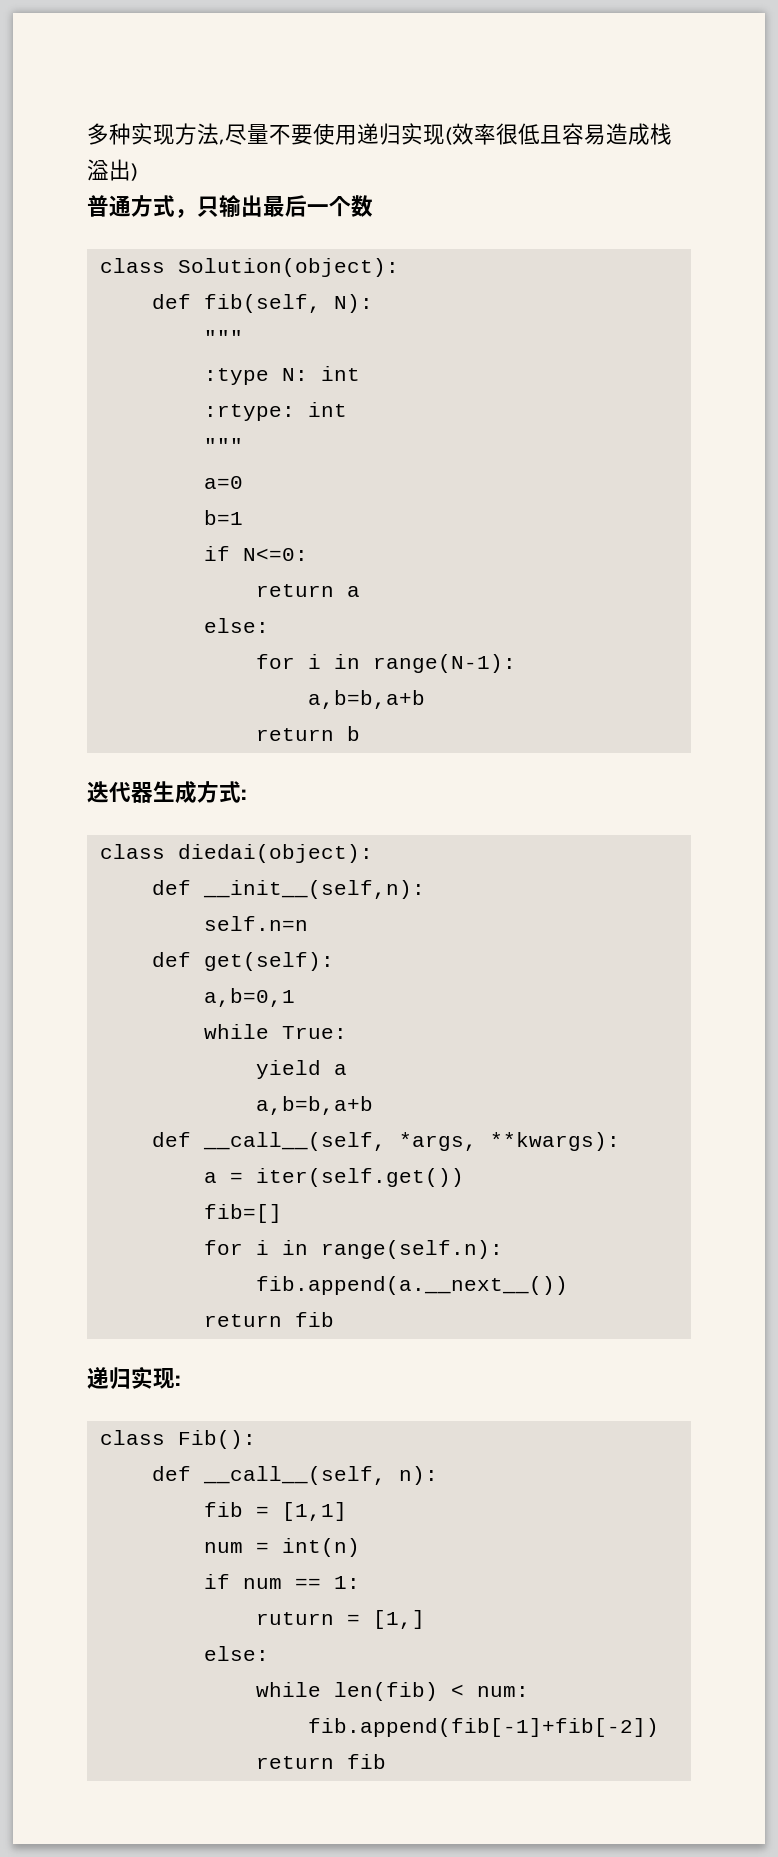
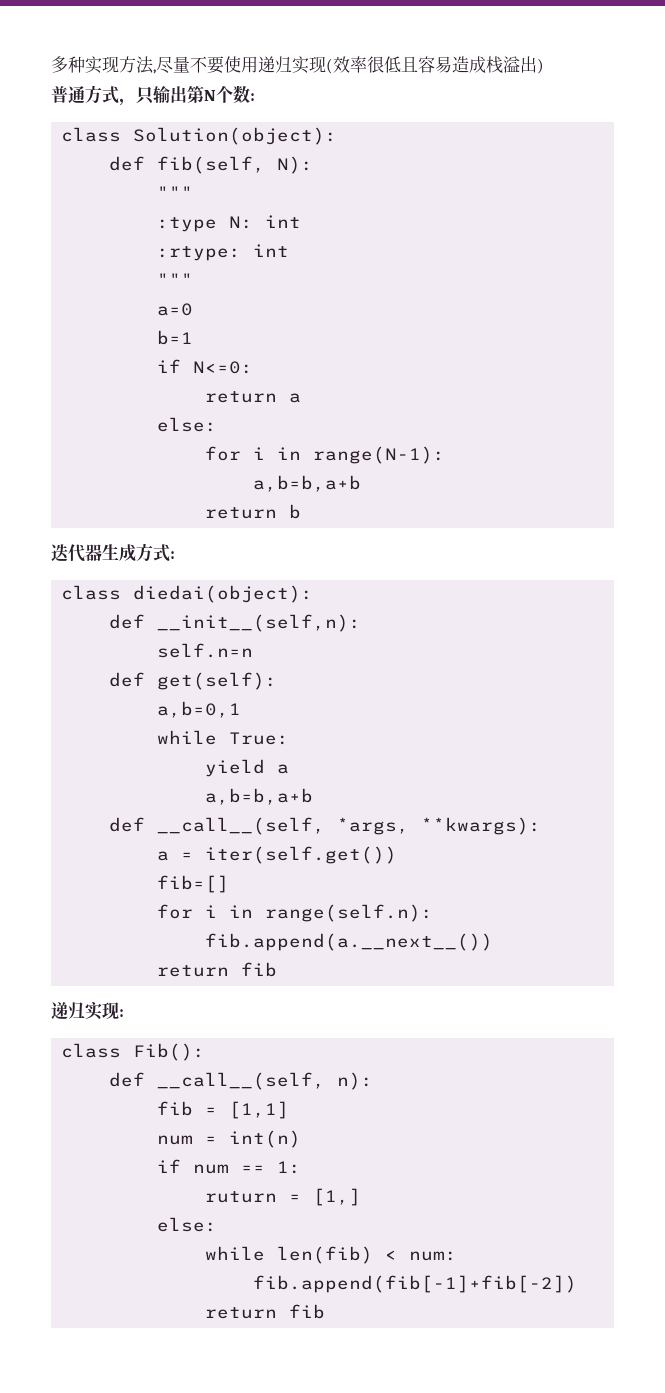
- 普通方式，只输出最后一个数
+ 普通方式，只输出第N个数:

